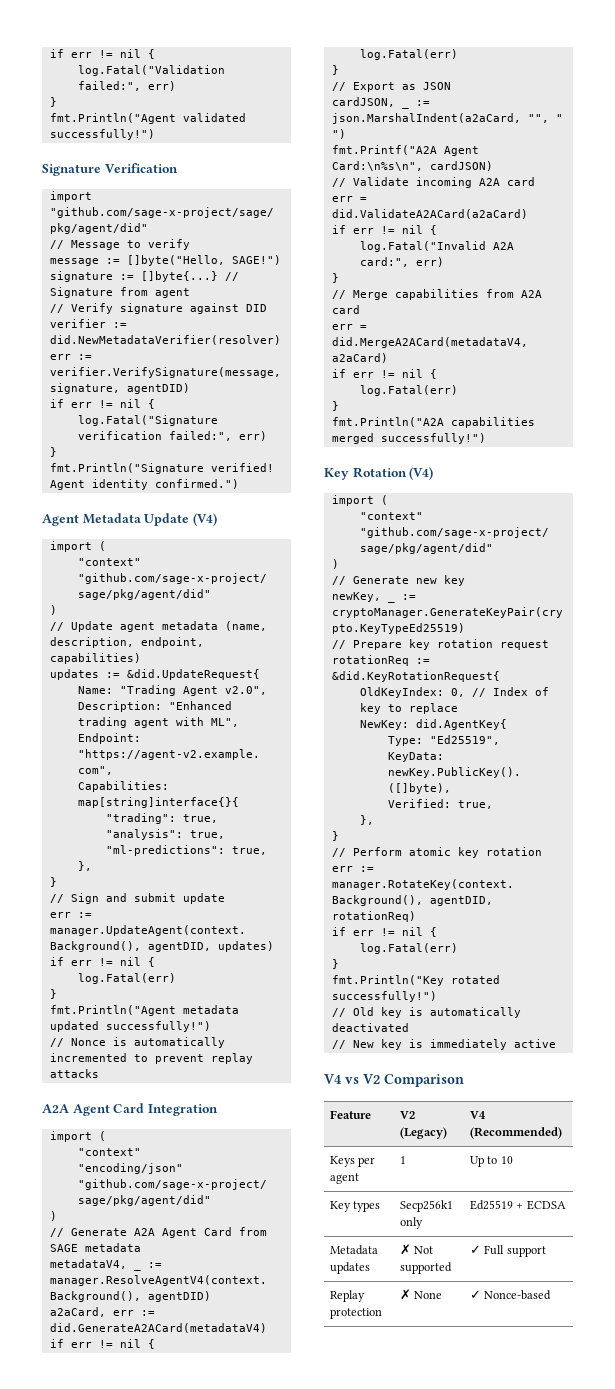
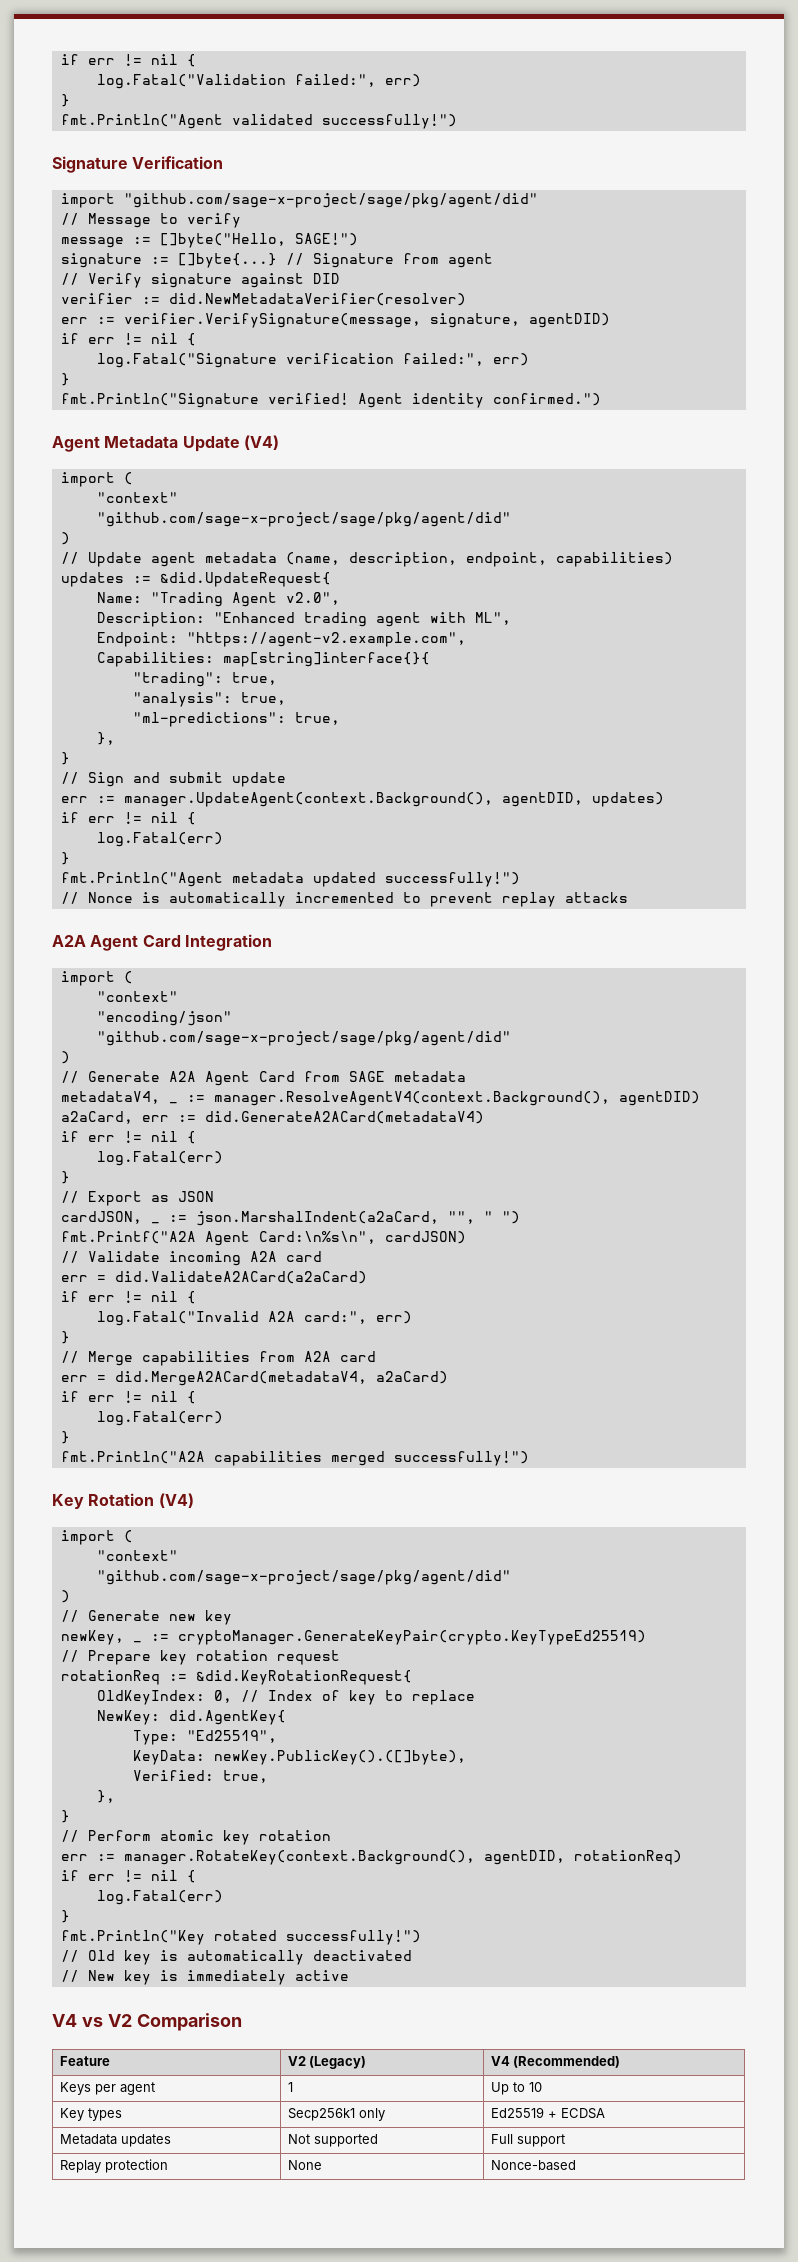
- Metadata updates | ✗ Not supported | ✓ Full support
+ Metadata updates | Not supported | Full support
- Replay protection | ✗ None | ✓ Nonce-based
+ Replay protection | None | Nonce-based

